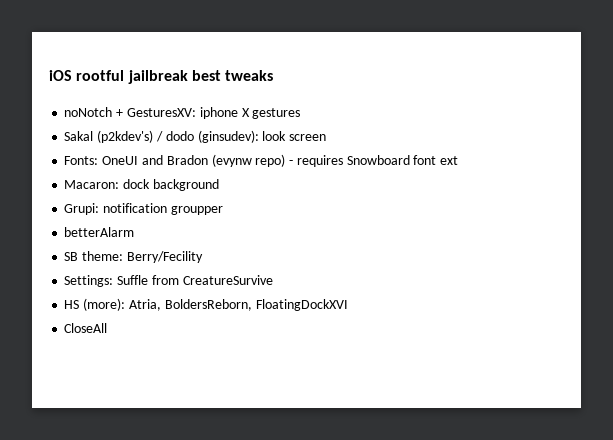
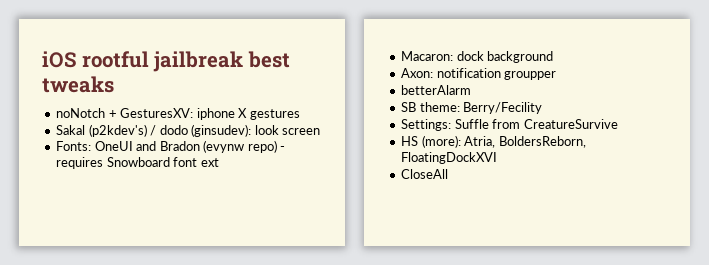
- Grupi: notification groupper
+ Axon: notification groupper

